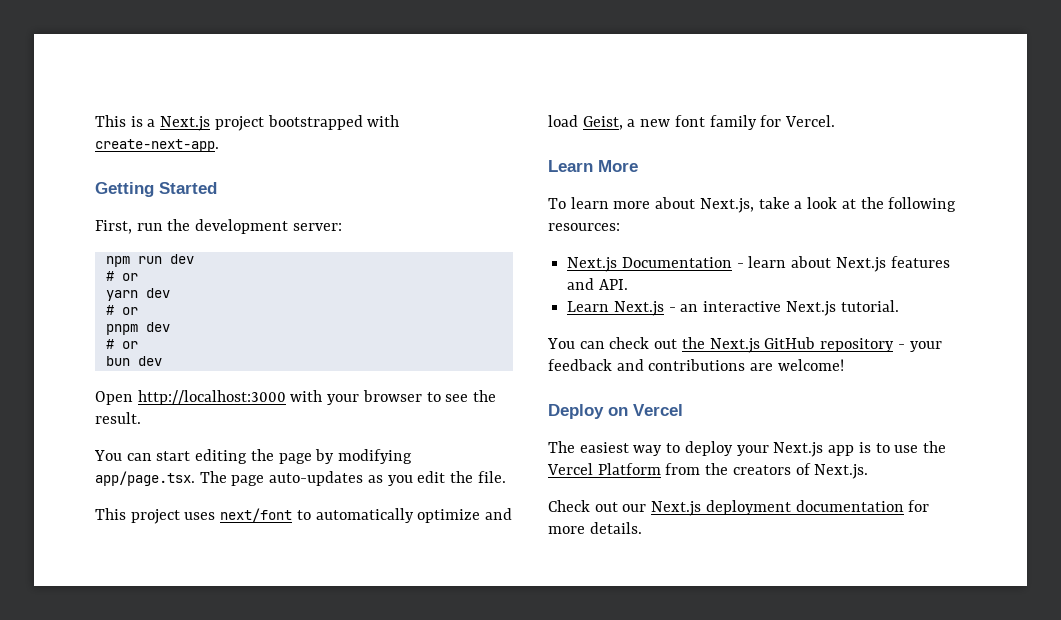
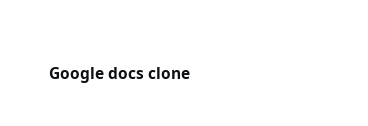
- This is a Next.js project bootstrapped with create-next-app.
- Getting Started
- First, run the development server:
- npm run dev
- # or
- yarn dev
- # or
- pnpm dev
- # or
- bun dev
- Open http://localhost:3000 with your browser to see the result.
- You can start editing the page by modifying app/page.tsx. The page auto-updates as you edit the file.
- This project uses next/font to automatically optimize and load Geist, a new font family for Vercel.
- Learn More
- To learn more about Next.js, take a look at the following resources:
- Next.js Documentation - learn about Next.js features and API.
- Learn Next.js - an interactive Next.js tutorial.
- You can check out the Next.js GitHub repository - your feedback and contributions are welcome!
- Deploy on Vercel
- The easiest way to deploy your Next.js app is to use the Vercel Platform from the creators of Next.js.
- Check out our Next.js deployment documentation for more details.
+ Google docs clone

